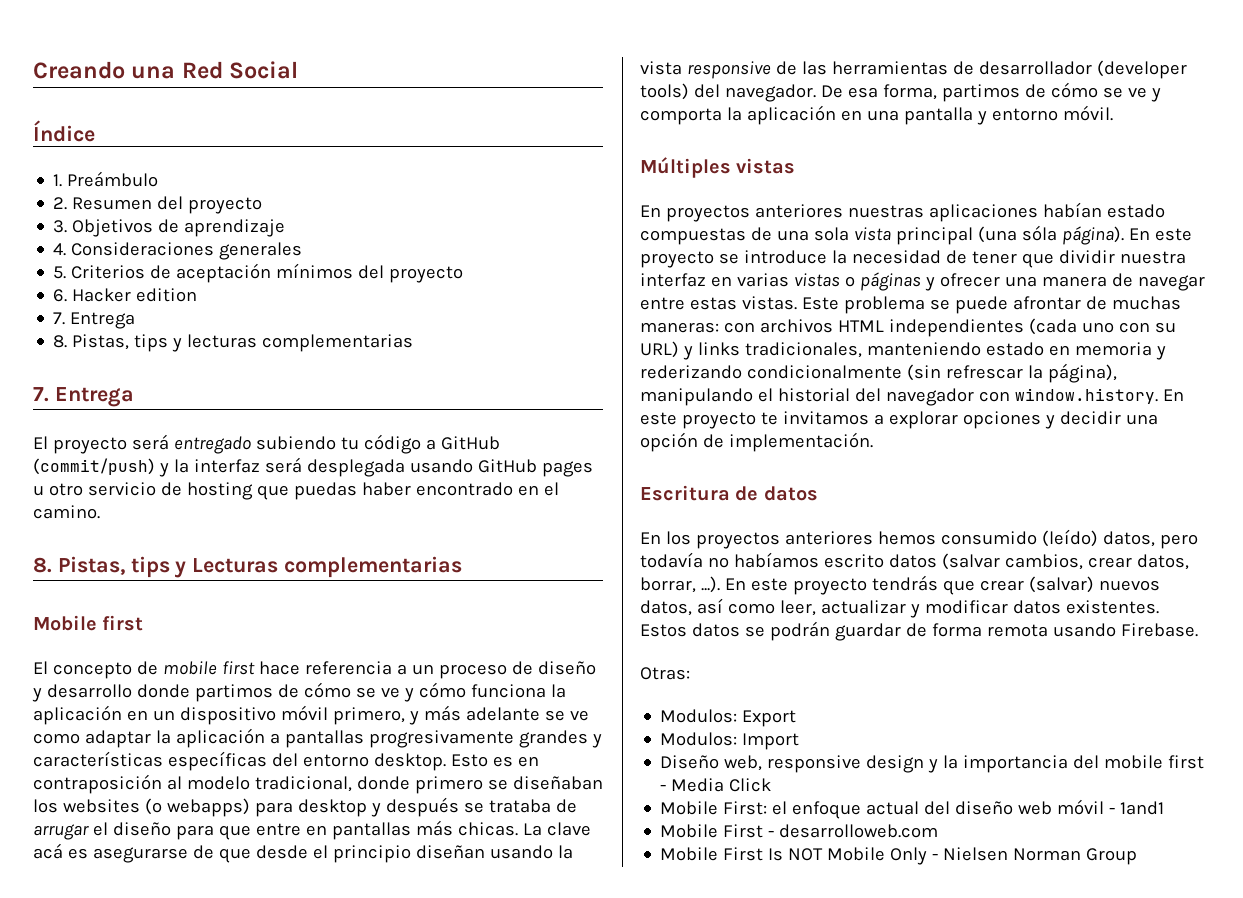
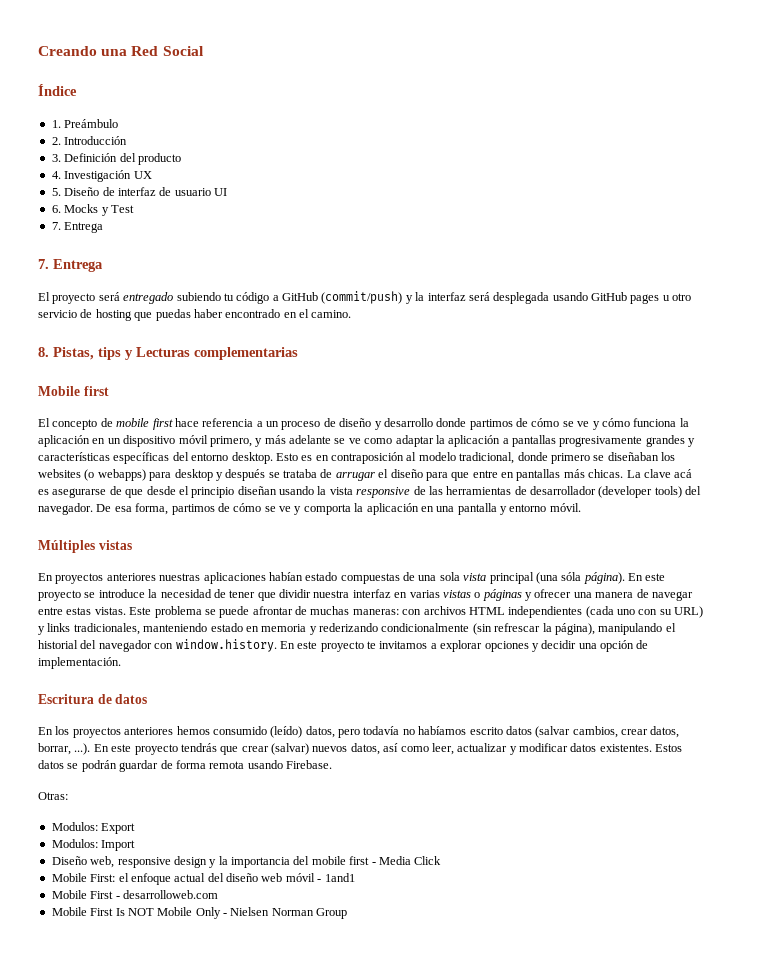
- 2. Resumen del proyecto
- 3. Objetivos de aprendizaje
+ 2. Introducción
+ 3. Definición del producto
- 4. Consideraciones generales
+ 4. Investigación UX
- 5. Criterios de aceptación mínimos del proyecto
- 6. Hacker edition
+ 5. Diseño de interfaz de usuario UI
+ 6. Mocks y Test
  7. Entrega
- 8. Pistas, tips y lecturas complementarias

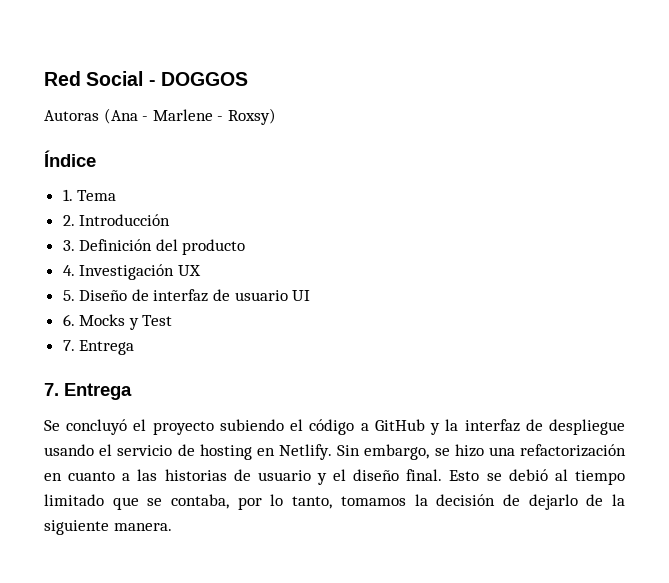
- Creando una Red Social
+ Red Social - DOGGOS
+ Autoras (Ana - Marlene - Roxsy)
- 1. Preámbulo
+ 1. Tema
- El proyecto será entregado subiendo tu código a GitHub (commit/push) y la interfaz será desplegada usando GitHub pages u otro servicio de hosting que puedas haber encontrado en el camino.
- 8. Pistas, tips y Lecturas complementarias
- Mobile first
- El concepto de mobile first hace referencia a un proceso de diseño y desarrollo donde partimos de cómo se ve y cómo funciona la aplicación en un dispositivo móvil primero, y más adelante se ve como adaptar la aplicación a pantallas progresivamente grandes y características específicas del entorno desktop. Esto es en contraposición al modelo tradicional, donde primero se diseñaban los websites (o webapps) para desktop y después se trataba de arrugar el diseño para que entre en pantallas más chicas. La clave acá es asegurarse de que desde el principio diseñan usando la vista responsive de las herramientas de desarrollador (developer tools) del navegador. De esa forma, partimos de cómo se ve y comporta la aplicación en una pantalla y entorno móvil.
- Múltiples vistas
- En proyectos anteriores nuestras aplicaciones habían estado compuestas de una sola vista principal (una sóla página). En este proyecto se introduce la necesidad de tener que dividir nuestra interfaz en varias vistas o páginas y ofrecer una manera de navegar entre estas vistas. Este problema se puede afrontar de muchas maneras: con archivos HTML independientes (cada uno con su URL) y links tradicionales, manteniendo estado en memoria y rederizando condicionalmente (sin refrescar la página), manipulando el historial del navegador con window.history. En este proyecto te invitamos a explorar opciones y decidir una opción de implementación.
- Escritura de datos
- En los proyectos anteriores hemos consumido (leído) datos, pero todavía no habíamos escrito datos (salvar cambios, crear datos, borrar, ...). En este proyecto tendrás que crear (salvar) nuevos datos, así como leer, actualizar y modificar datos existentes. Estos datos se podrán guardar de forma remota usando Firebase.
- Otras:
- Modulos: Export
- Modulos: Import
- Diseño web, responsive design y la importancia del mobile first - Media Click
- Mobile First: el enfoque actual del diseño web móvil - 1and1
- Mobile First - desarrolloweb.com
- Mobile First Is NOT Mobile Only - Nielsen Norman Group
+ Se concluyó el proyecto subiendo el código a GitHub y la interfaz de despliegue usando el servicio de hosting en Netlify. Sin embargo, se hizo una refactorización en cuanto a las historias de usuario y el diseño final. Esto se debió al tiempo limitado que se contaba, por lo tanto, tomamos la decisión de dejarlo de la siguiente manera.

